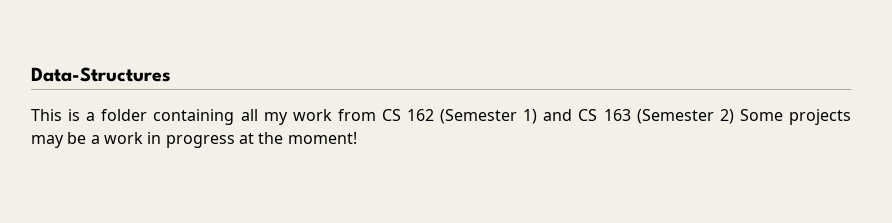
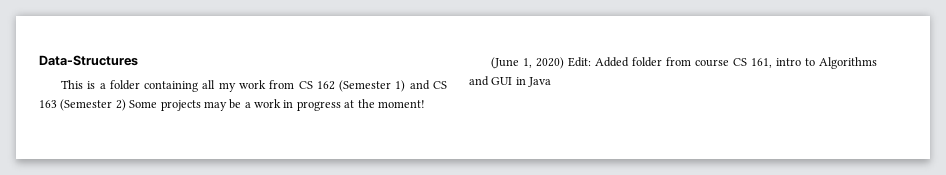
+ (June 1, 2020) Edit: Added folder from course CS 161, intro to Algorithms and GUI in Java

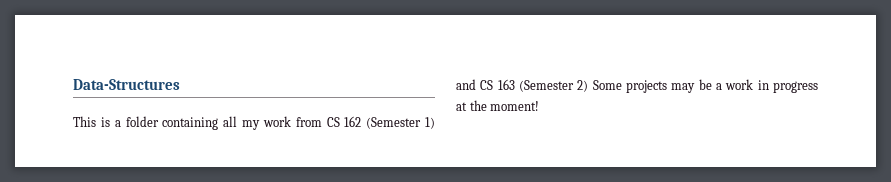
- (June 1, 2020) Edit: Added folder from course CS 161, intro to Algorithms and GUI in Java

